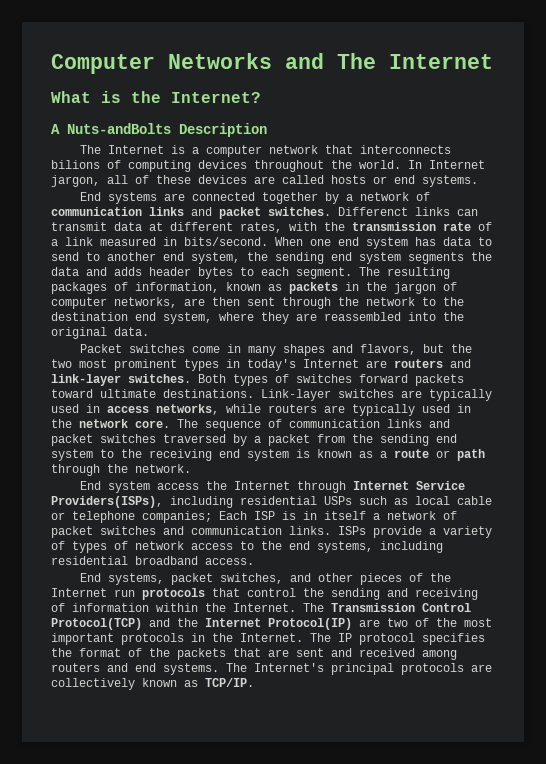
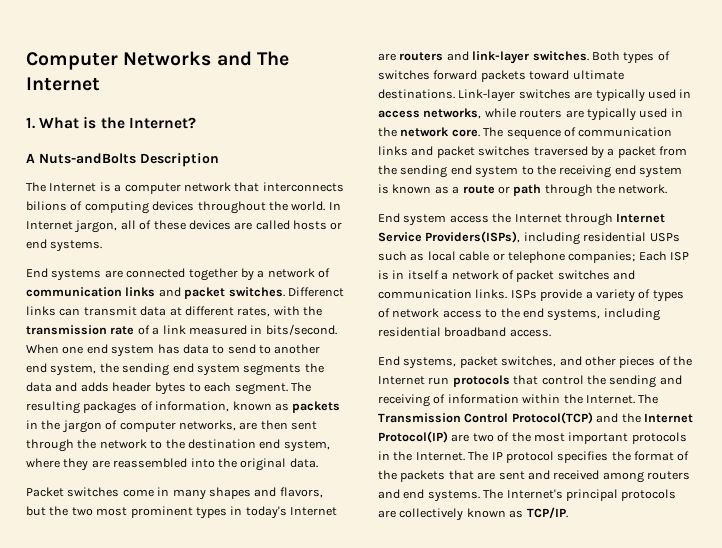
- What is the Internet?
+ 1. What is the Internet?

